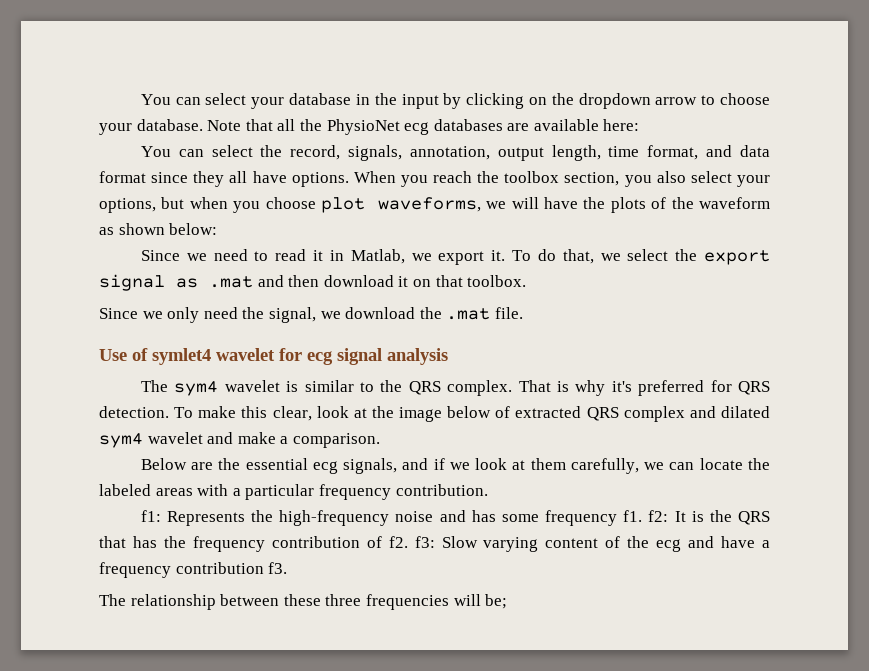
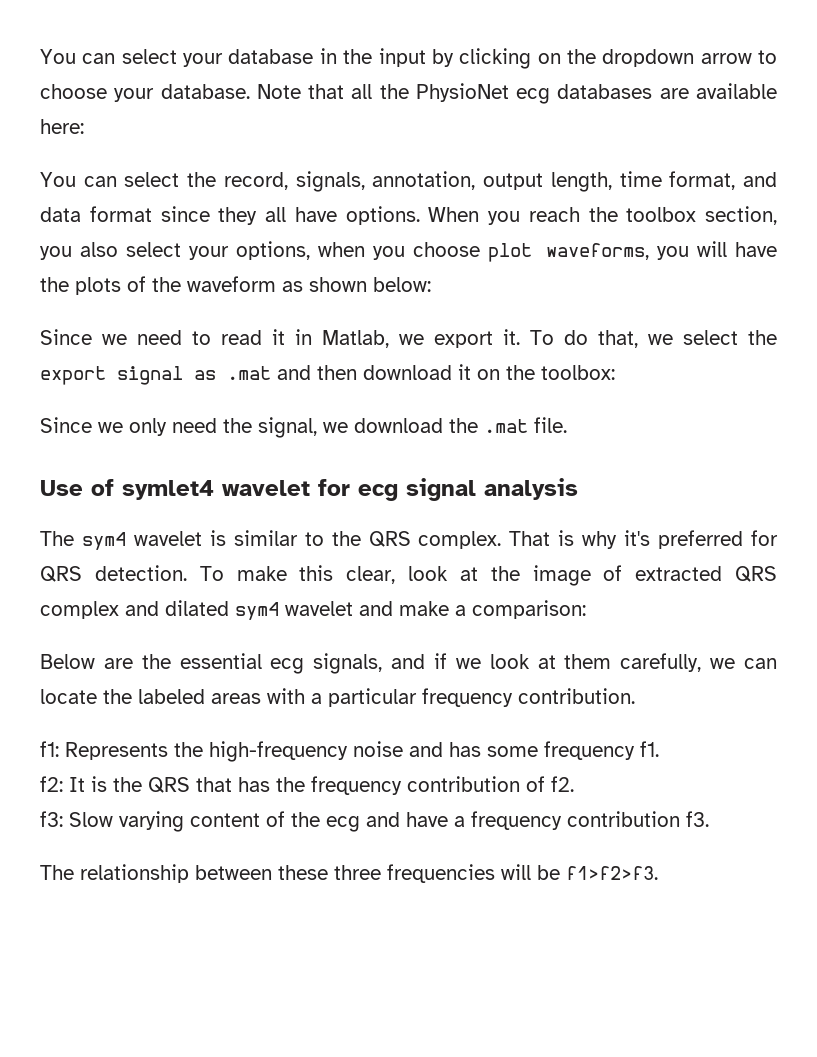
- When you reach the toolbox section, you also select your options, but when you choose plot waveforms, we will have the plots of the waveform as shown below:
+ When you reach the toolbox section, you also select your options, when you choose plot waveforms, you will have the plots of the waveform as shown below:
- To do that, we select the export signal as .mat and then download it on that toolbox.
+ To do that, we select the export signal as .mat and then download it on the toolbox:
- To make this clear, look at the image below of extracted QRS complex and dilated sym4 wavelet and make a comparison.
+ To make this clear, look at the image of extracted QRS complex and dilated sym4 wavelet and make a comparison:
- f1: Represents the high-frequency noise and has some frequency f1. f2: It is the QRS that has the frequency contribution of f2. f3: Slow varying content of the ecg and have a frequency contribution f3.
+ f1: Represents the high-frequency noise and has some frequency f1.
+ f2: It is the QRS that has the frequency contribution of f2.
+ f3: Slow varying content of the ecg and have a frequency contribution f3.
- The relationship between these three frequencies will be;
+ The relationship between these three frequencies will be f1>f2>f3.

